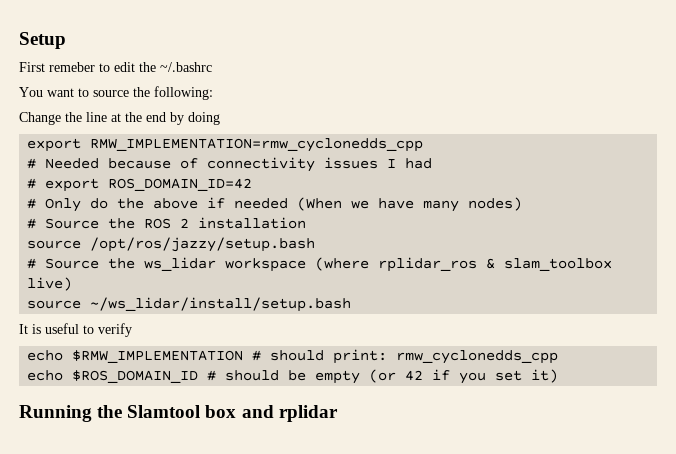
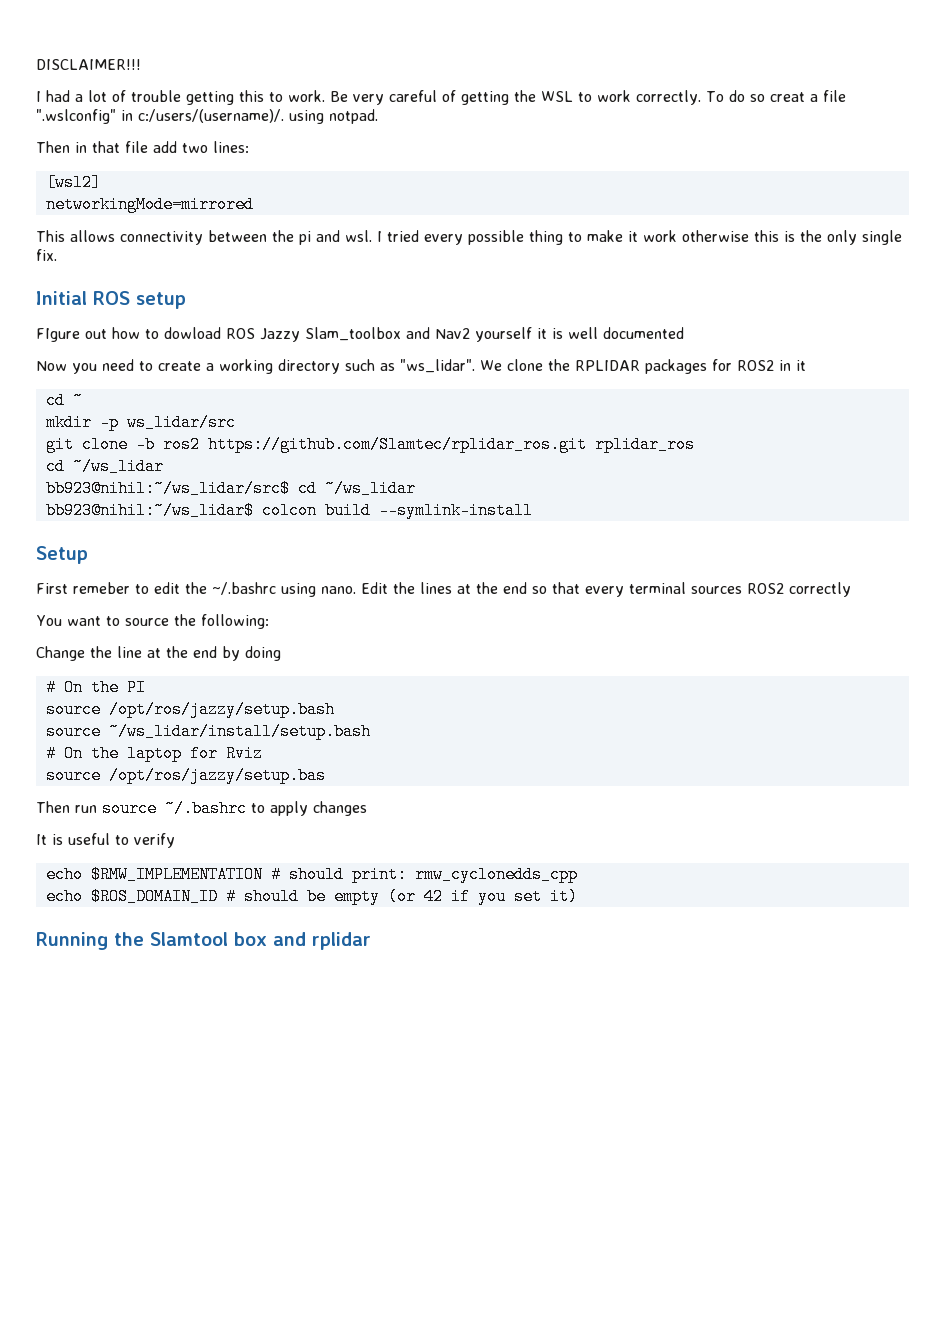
+ DISCLAIMER!!!
+ I had a lot of trouble getting this to work. Be very careful of getting the WSL to work correctly. To do so creat a file ".wslconfig" in c:/users/(username)/. using notpad.
+ Then in that file add two lines:
+ [wsl2]
+ networkingMode=mirrored
+ This allows connectivity between the pi and wsl. I tried every possible thing to make it work otherwise this is the only single fix.
+ Initial ROS setup
+ FIgure out how to dowload ROS Jazzy Slam_toolbox and Nav2 yourself it is well documented
+ Now you need to create a working directory such as "ws_lidar". We clone the RPLIDAR packages for ROS2 in it
+ cd ~
+ mkdir -p ws_lidar/src
+ git clone -b ros2 https://github.com/Slamtec/rplidar_ros.git rplidar_ros
+ cd ~/ws_lidar
+ bb923@nihil:~/ws_lidar/src$ cd ~/ws_lidar
+ bb923@nihil:~/ws_lidar$ colcon build --symlink-install
- First remeber to edit the ~/.bashrc
+ First remeber to edit the ~/.bashrc using nano. Edit the lines at the end so that every terminal sources ROS2 correctly
- export RMW_IMPLEMENTATION=rmw_cyclonedds_cpp
- # Needed because of connectivity issues I had
- # export ROS_DOMAIN_ID=42
- # Only do the above if needed (When we have many nodes)
- # Source the ROS 2 installation
+ # On the PI
- # Source the ws_lidar workspace (where rplidar_ros & slam_toolbox live)
  source ~/ws_lidar/install/setup.bash
+ # On the laptop for Rviz
+ source /opt/ros/jazzy/setup.bas
+ Then run source ~/.bashrc to apply changes

